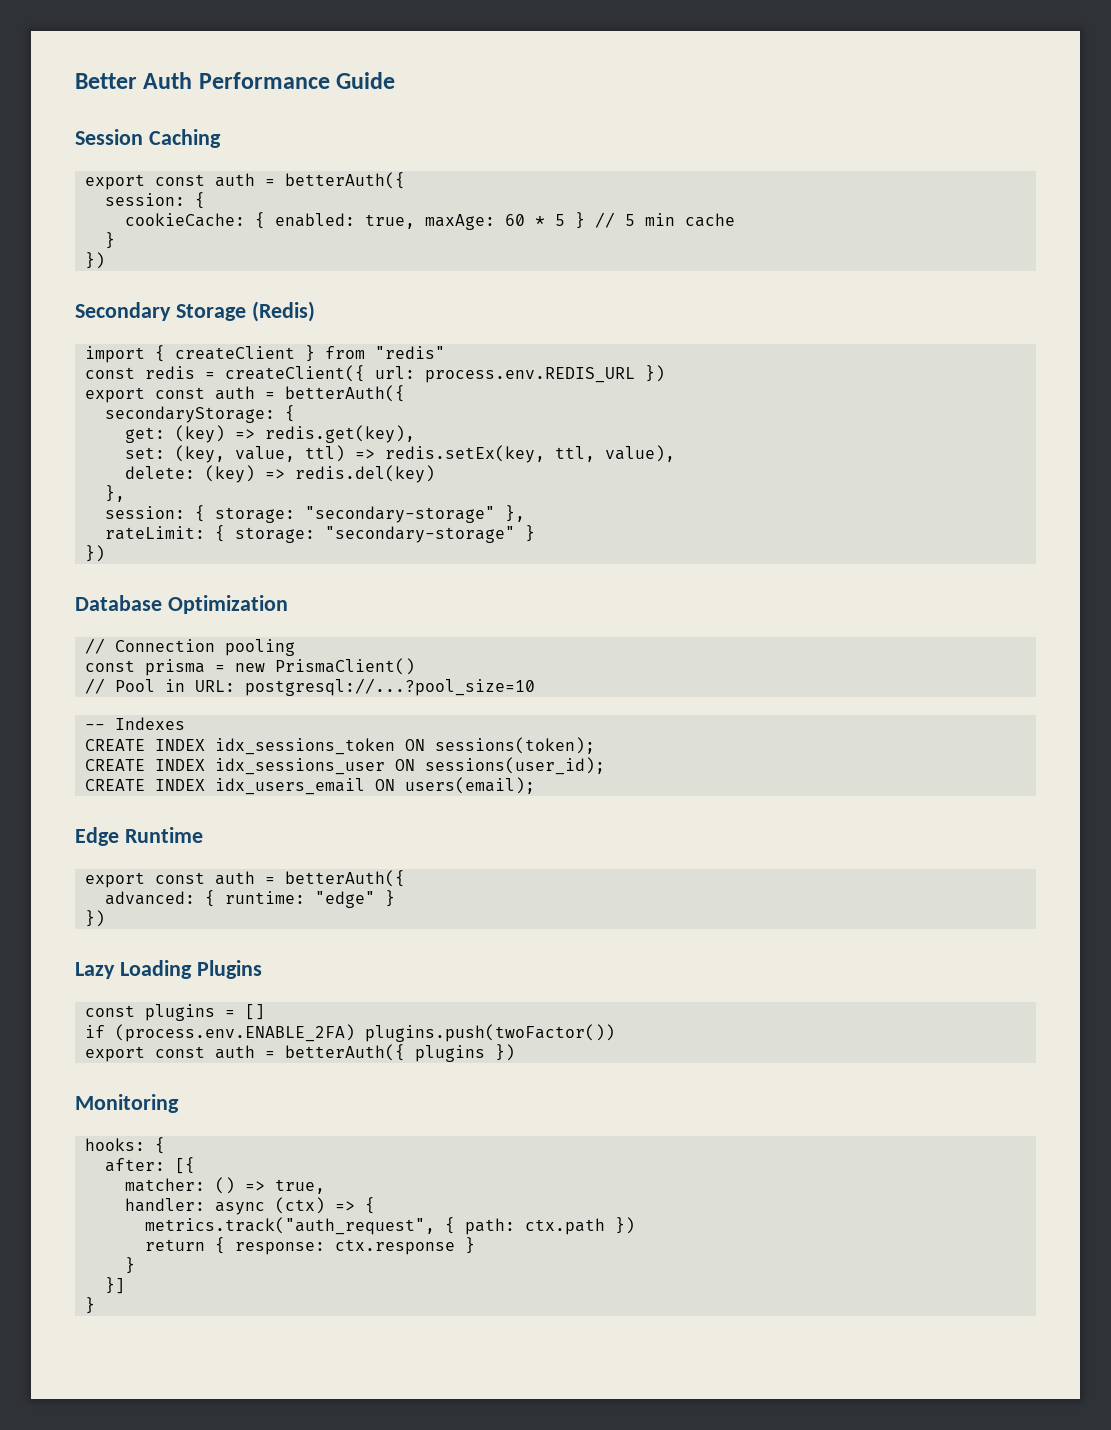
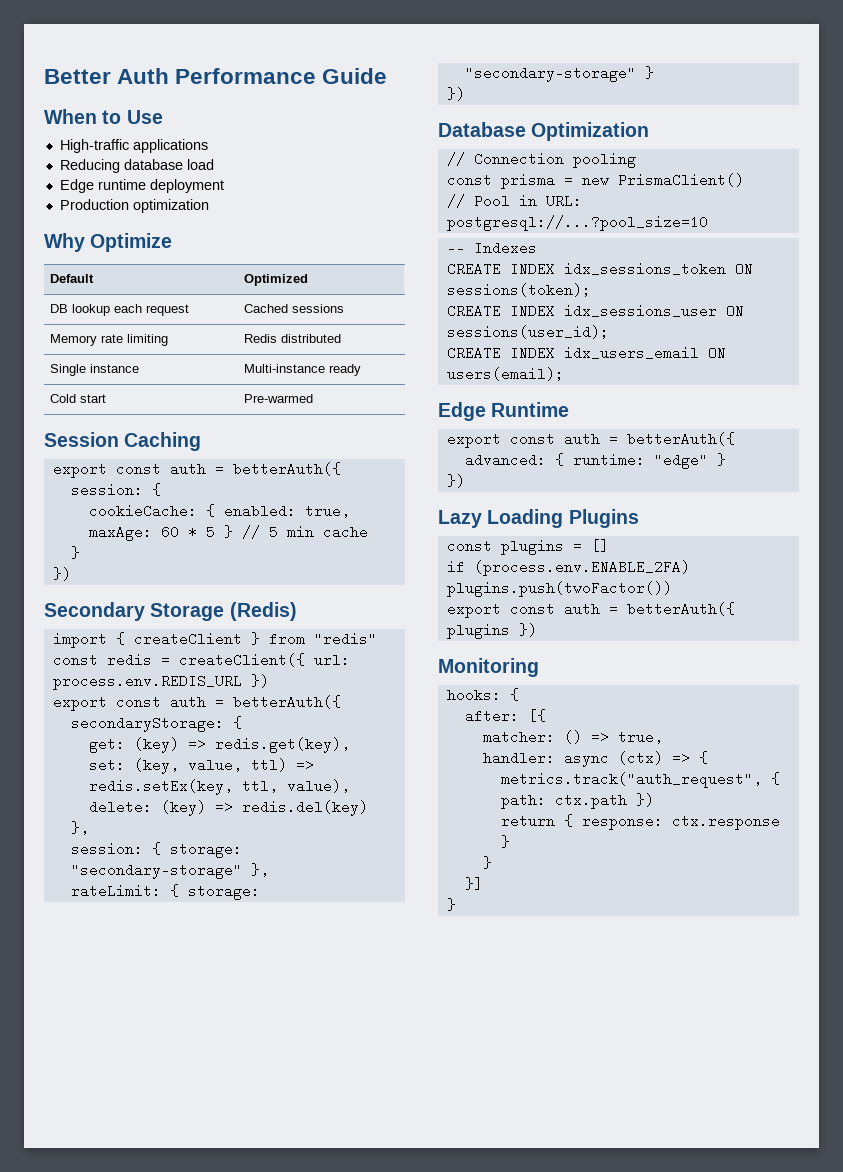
+ When to Use
+ High-traffic applications
+ Reducing database load
+ Edge runtime deployment
+ Production optimization
+ Why Optimize
+ Default | Optimized
+ DB lookup each request | Cached sessions
+ Memory rate limiting | Redis distributed
+ Single instance | Multi-instance ready
+ Cold start | Pre-warmed

